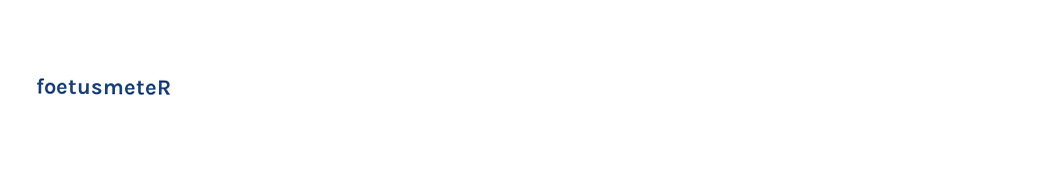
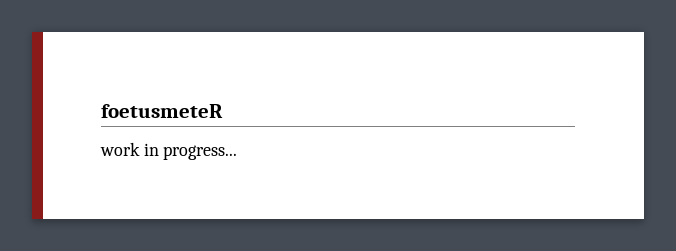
+ work in progress...

